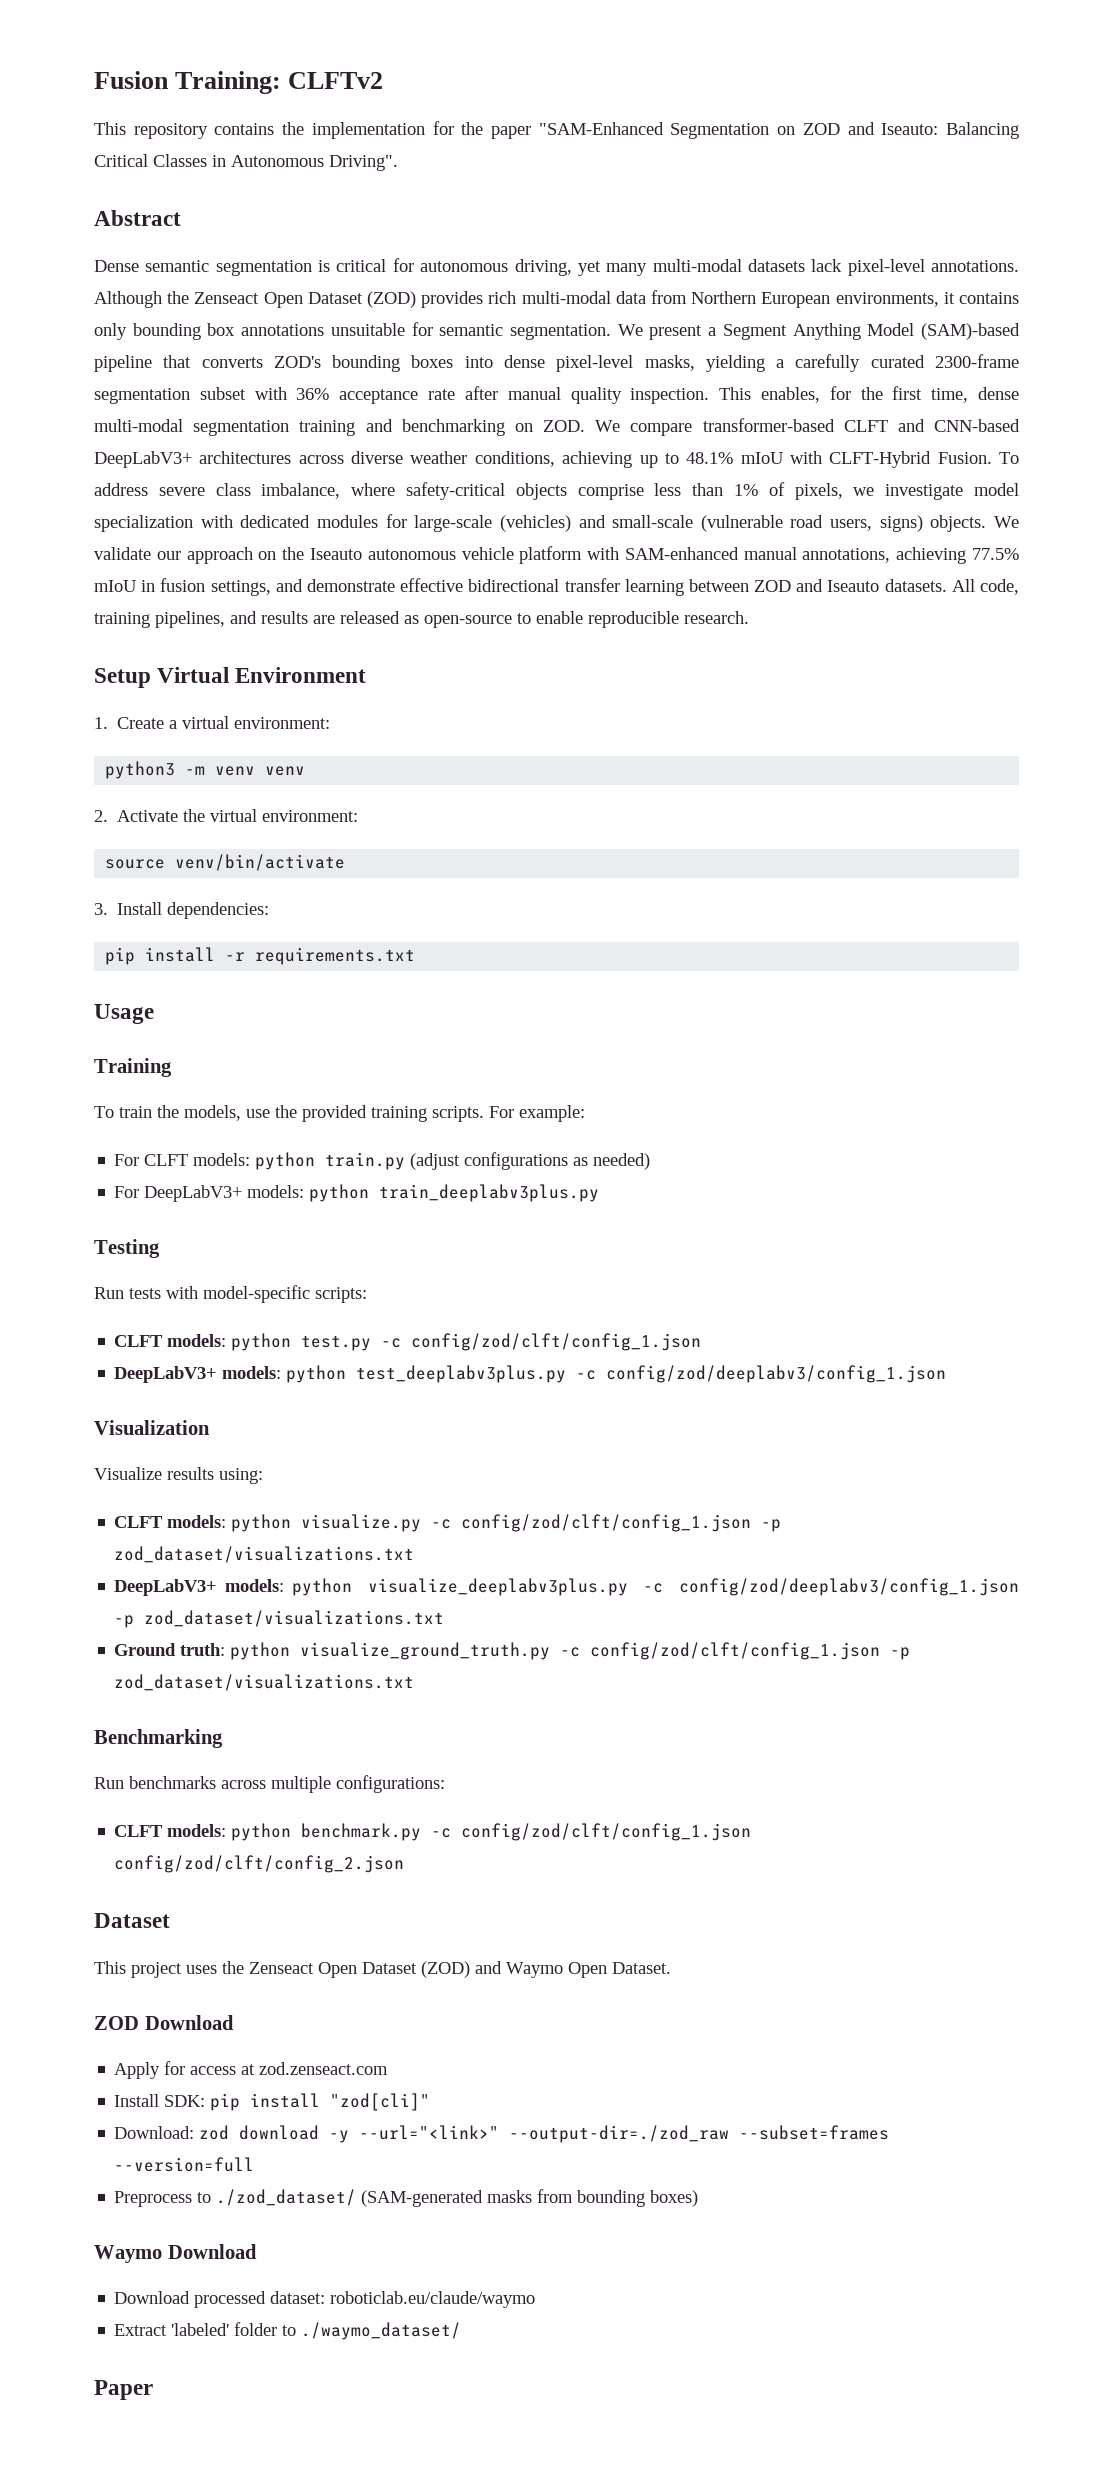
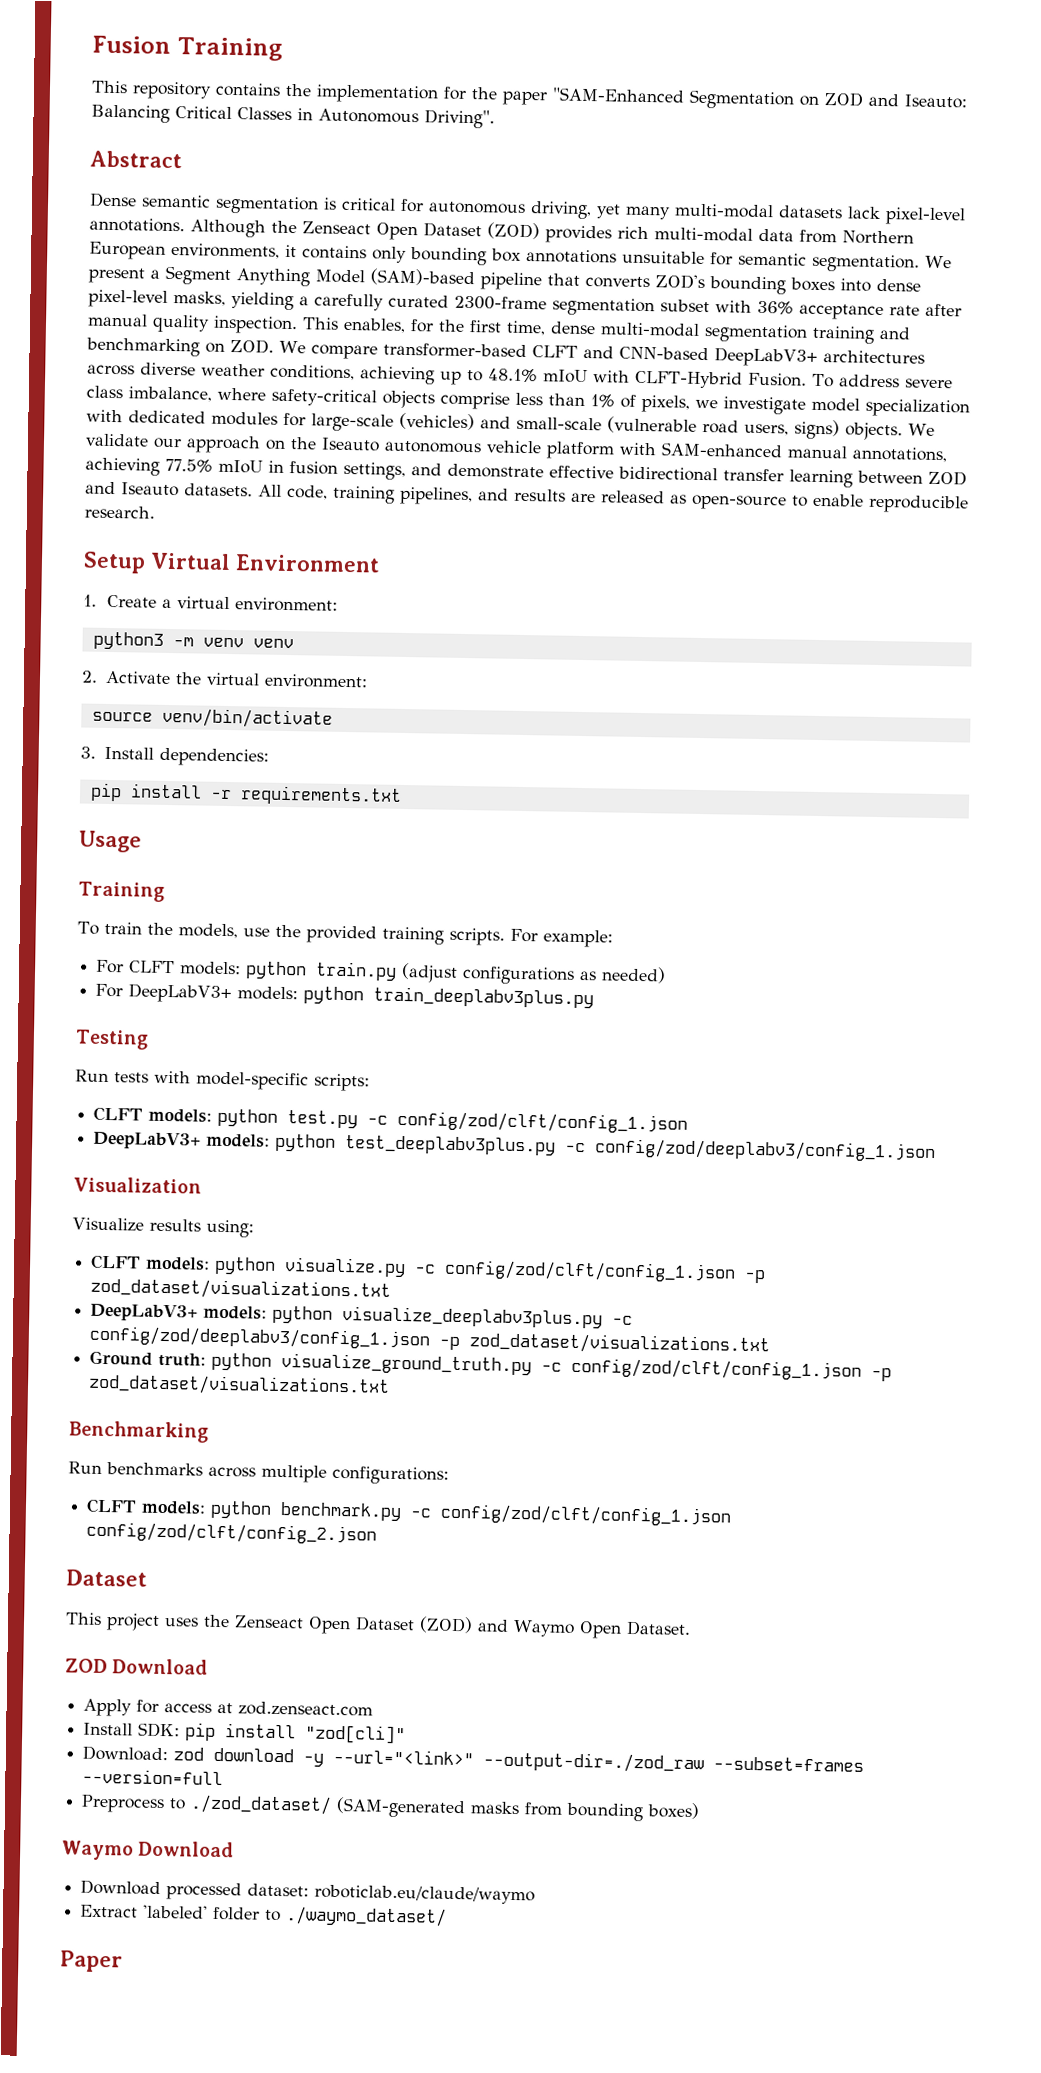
- Fusion Training: CLFTv2
+ Fusion Training

